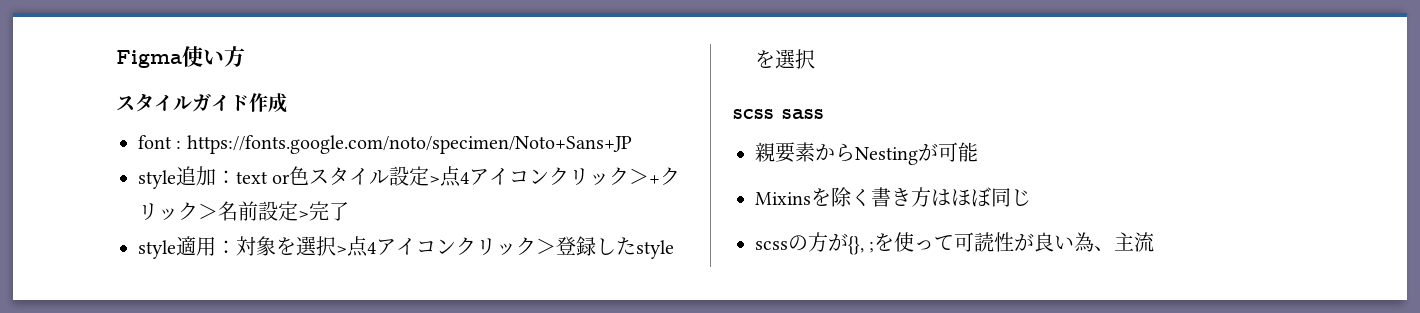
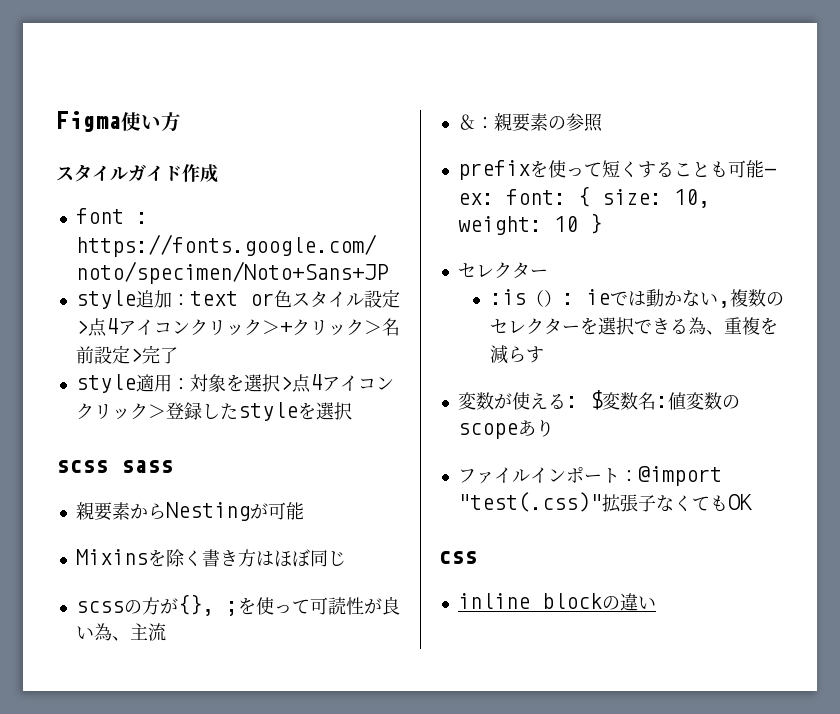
+ ＆：親要素の参照
+ prefixを使って短くすることも可能- ex: font: { size: 10, weight: 10 }
+ セレクター
+ :is（）: ieでは動かない,複数のセレクターを選択できる為、重複を減らす
+ 変数が使える: $変数名:値変数のscopeあり
+ ファイルインポート：@import "test(.css)"拡張子なくてもOK
+ css
+ inline blockの違い

